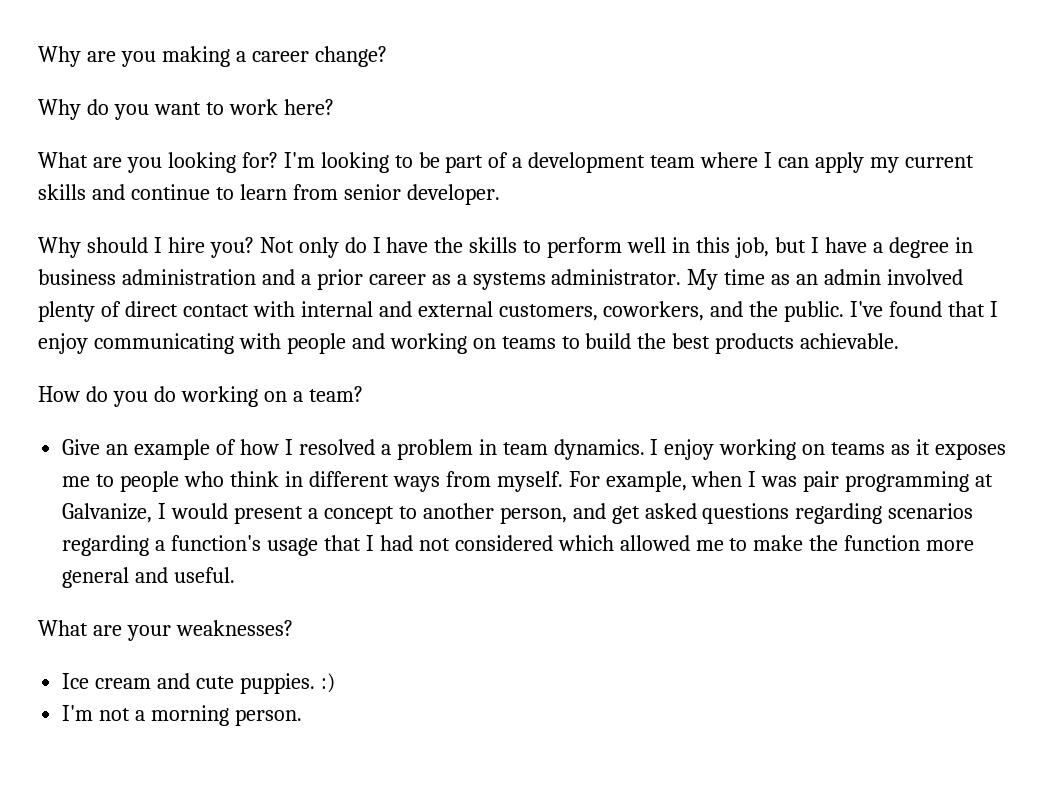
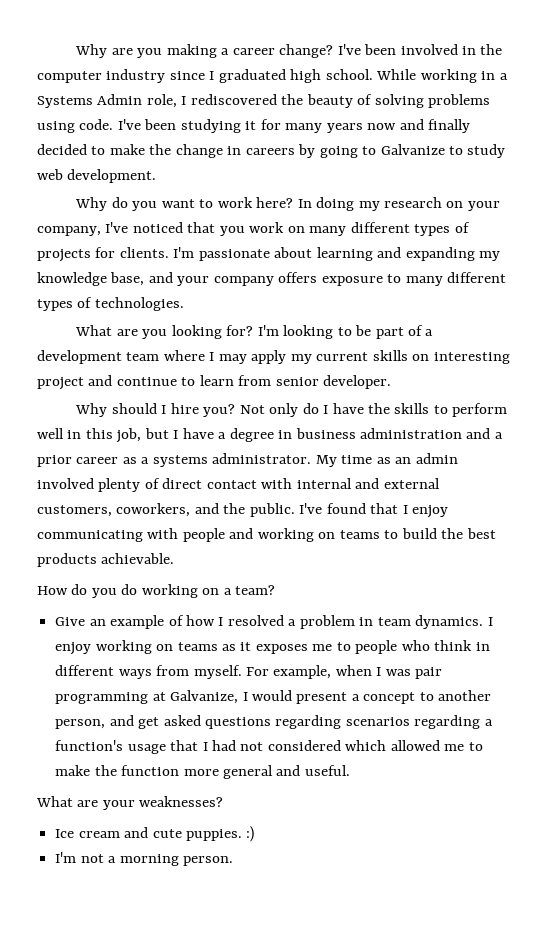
+ I've been involved in the computer industry since I graduated high school. While working in a Systems Admin role, I rediscovered the beauty of solving problems using code. I've been studying it for many years now and finally decided to make the change in careers by going to Galvanize to study web development.
+ In doing my research on your company, I've noticed that you work on many different types of projects for clients. I'm passionate about learning and expanding my knowledge base, and your company offers exposure to many different types of technologies.
- I'm looking to be part of a development team where I can apply my current skills and continue to learn from senior developer.
+ I'm looking to be part of a development team where I may apply my current skills on interesting project and continue to learn from senior developer.

